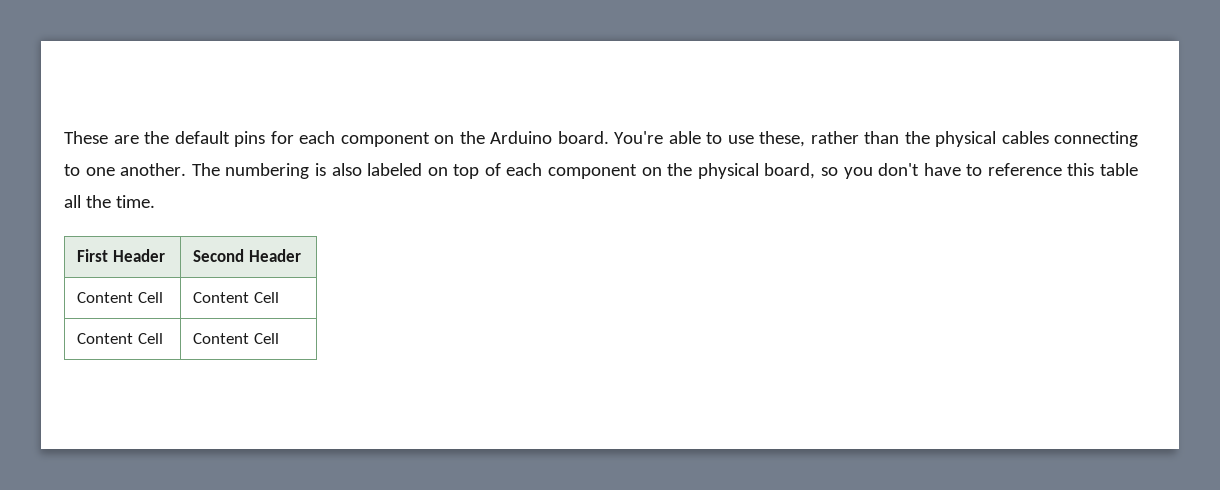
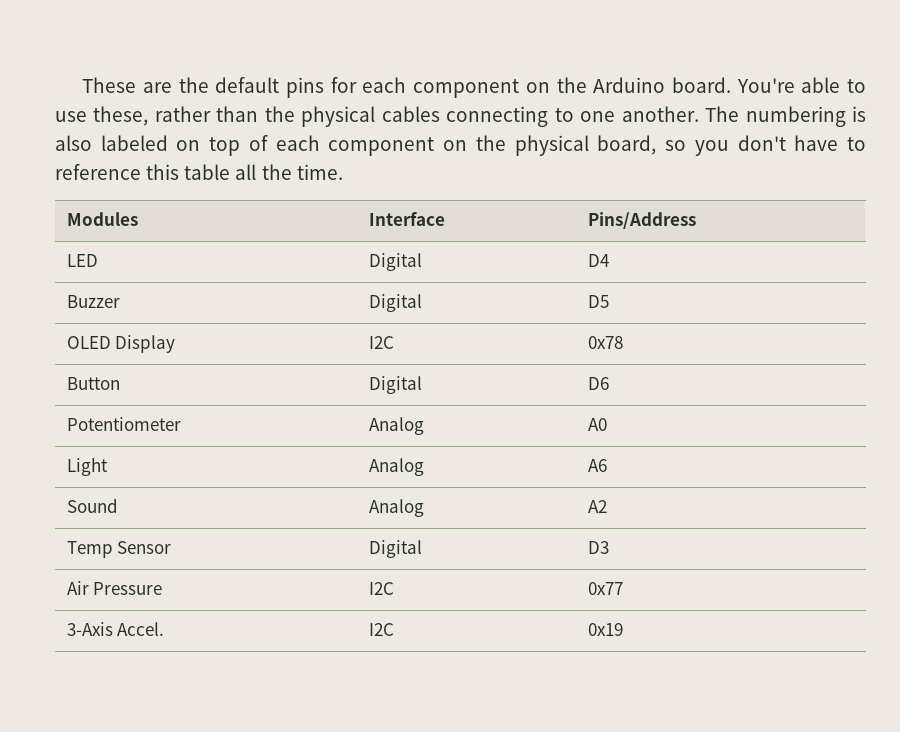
- First Header | Second Header
- Content Cell | Content Cell
- Content Cell | Content Cell
+ Modules | Interface | Pins/Address
+ LED | Digital | D4
+ Buzzer | Digital | D5
+ OLED Display | I2C | 0x78
+ Button | Digital | D6
+ Potentiometer | Analog | A0
+ Light | Analog | A6
+ Sound | Analog | A2
+ Temp Sensor | Digital | D3
+ Air Pressure | I2C | 0x77
+ 3-Axis Accel. | I2C | 0x19

